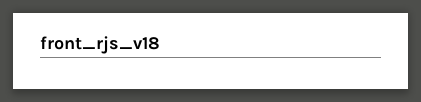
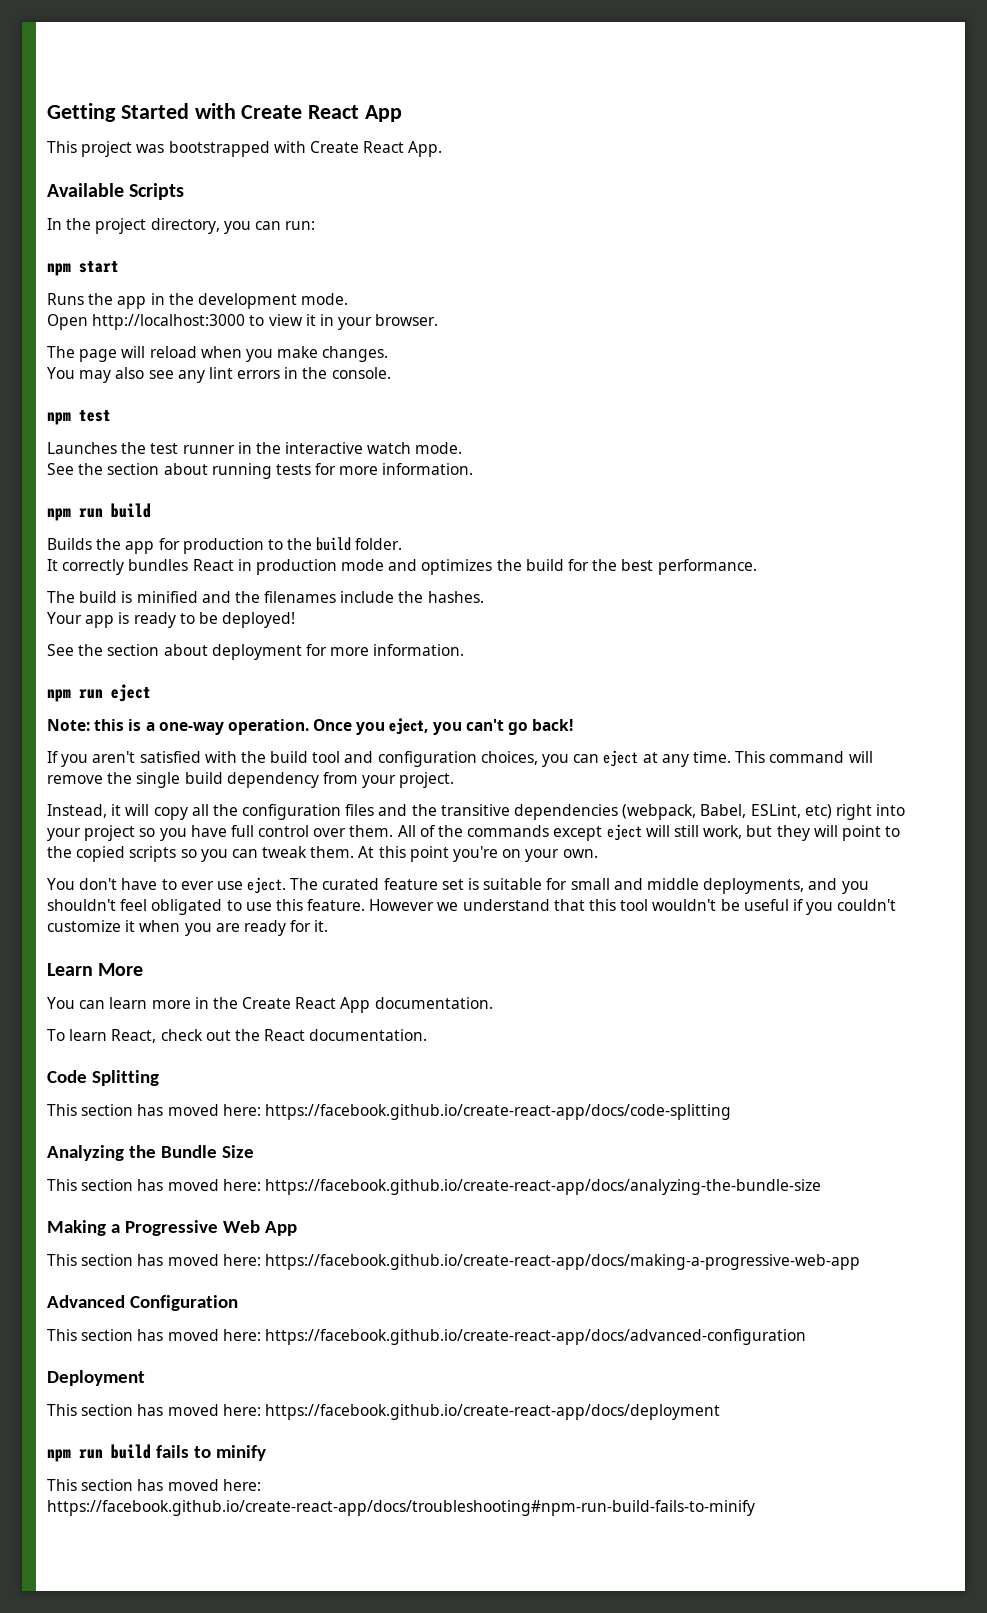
- front_rjs_v18
+ Getting Started with Create React App
+ This project was bootstrapped with Create React App.
+ Available Scripts
+ In the project directory, you can run:
+ npm start
+ Runs the app in the development mode.
+ Open http://localhost:3000 to view it in your browser.
+ The page will reload when you make changes.
+ You may also see any lint errors in the console.
+ npm test
+ Launches the test runner in the interactive watch mode.
+ See the section about running tests for more information.
+ npm run build
+ Builds the app for production to the build folder.
+ It correctly bundles React in production mode and optimizes the build for the best performance.
+ The build is minified and the filenames include the hashes.
+ Your app is ready to be deployed!
+ See the section about deployment for more information.
+ npm run eject
+ Note: this is a one-way operation. Once you eject, you can't go back!
+ If you aren't satisfied with the build tool and configuration choices, you can eject at any time. This command will remove the single build dependency from your project.
+ Instead, it will copy all the configuration files and the transitive dependencies (webpack, Babel, ESLint, etc) right into your project so you have full control over them. All of the commands except eject will still work, but they will point to the copied scripts so you can tweak them. At this point you're on your own.
+ You don't have to ever use eject. The curated feature set is suitable for small and middle deployments, and you shouldn't feel obligated to use this feature. However we understand that this tool wouldn't be useful if you couldn't customize it when you are ready for it.
+ Learn More
+ You can learn more in the Create React App documentation.
+ To learn React, check out the React documentation.
+ Code Splitting
+ This section has moved here: https://facebook.github.io/create-react-app/docs/code-splitting
+ Analyzing the Bundle Size
+ This section has moved here: https://facebook.github.io/create-react-app/docs/analyzing-the-bundle-size
+ Making a Progressive Web App
+ This section has moved here: https://facebook.github.io/create-react-app/docs/making-a-progressive-web-app
+ Advanced Configuration
+ This section has moved here: https://facebook.github.io/create-react-app/docs/advanced-configuration
+ Deployment
+ This section has moved here: https://facebook.github.io/create-react-app/docs/deployment
+ npm run build fails to minify
+ This section has moved here: https://facebook.github.io/create-react-app/docs/troubleshooting#npm-run-build-fails-to-minify

